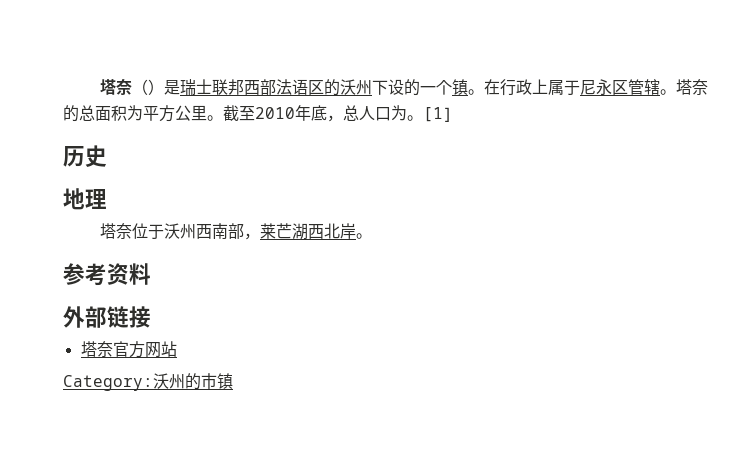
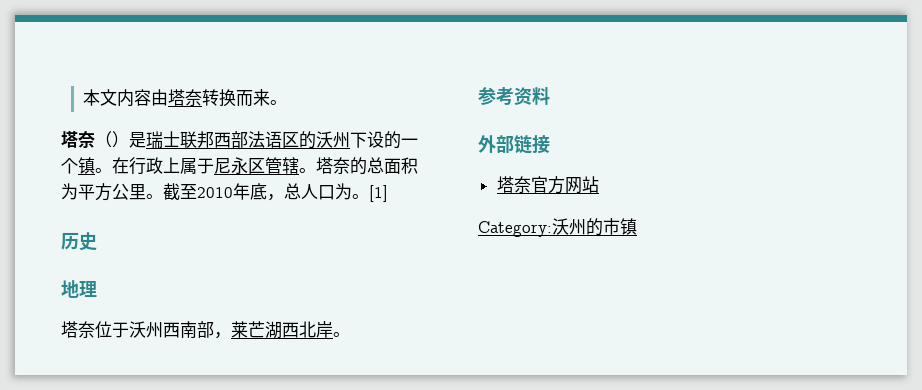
+ 本文内容由塔奈转换而来。

